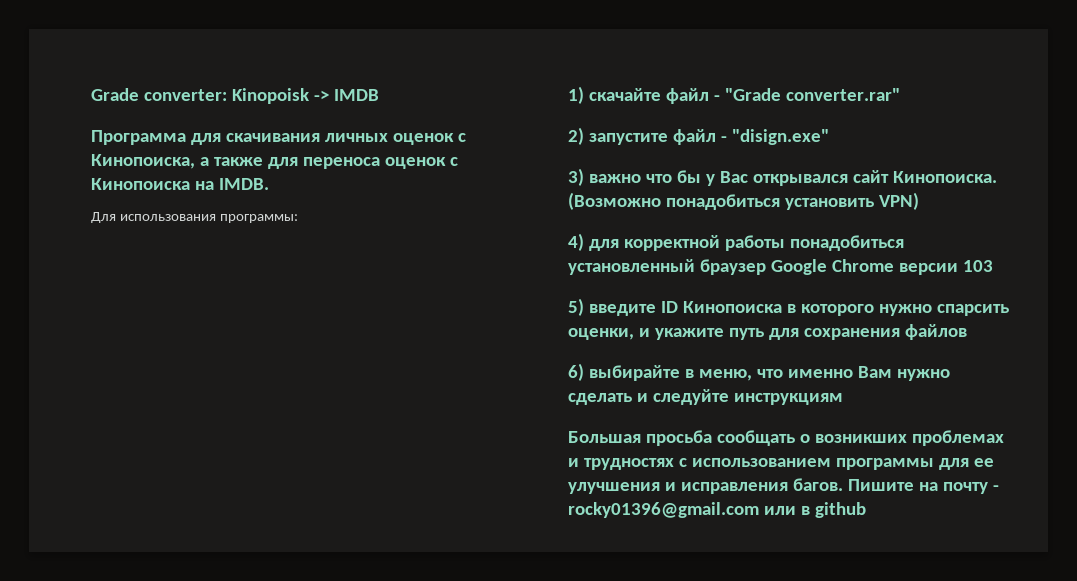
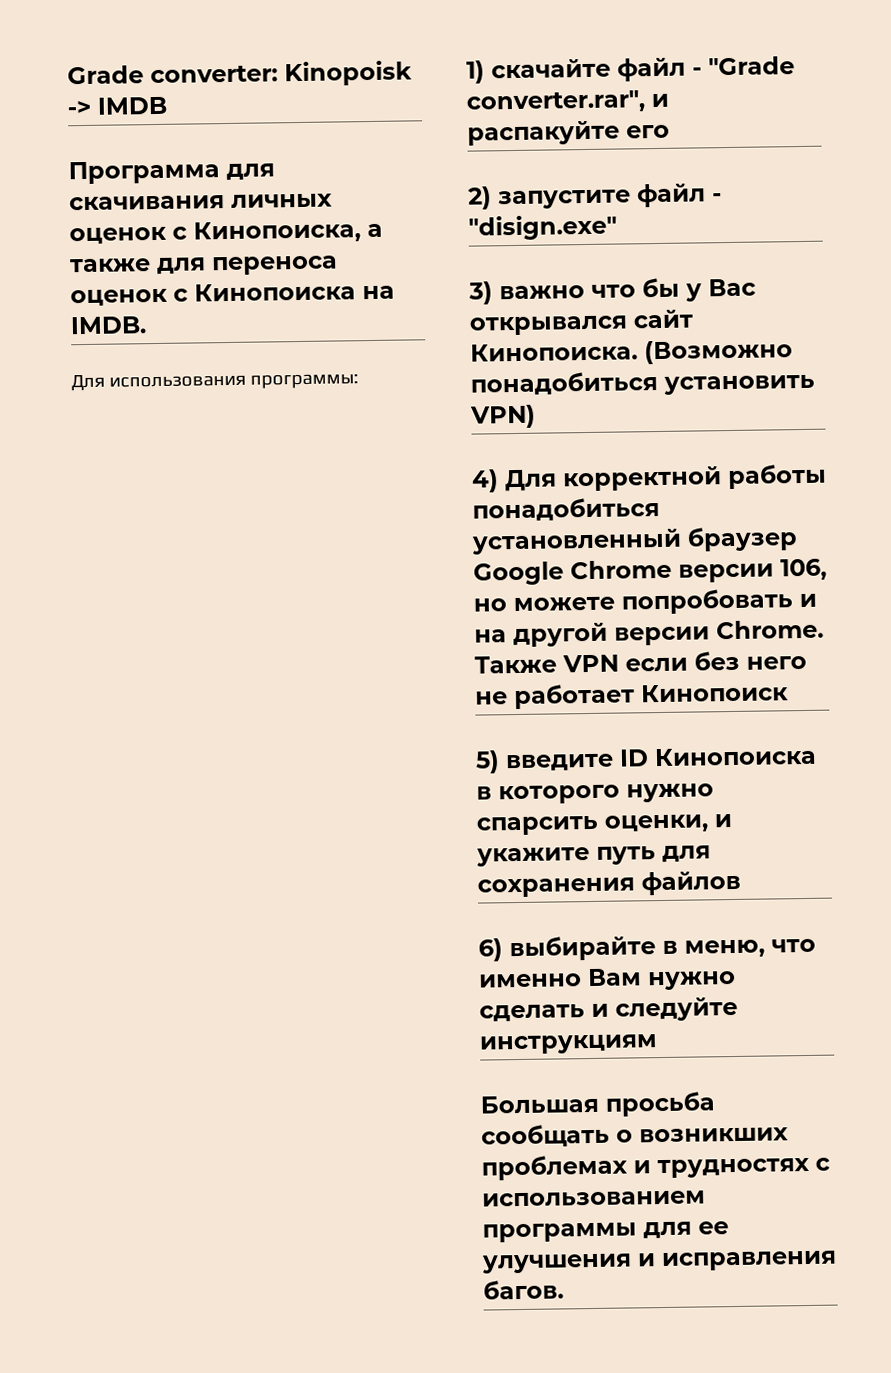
- 1) скачайте файл - "Grade converter.rar"
+ 1) скачайте файл - "Grade converter.rar", и распакуйте его
- 4) для корректной работы понадобиться установленный браузер Google Chrome версии 103
+ 4) Для корректной работы понадобиться установленный браузер Google Chrome версии 106, но можете попробовать и на другой версии Chrome. Также VPN если без него не работает Кинопоиск
- Пишите на почту - rocky01396@gmail.com или в github

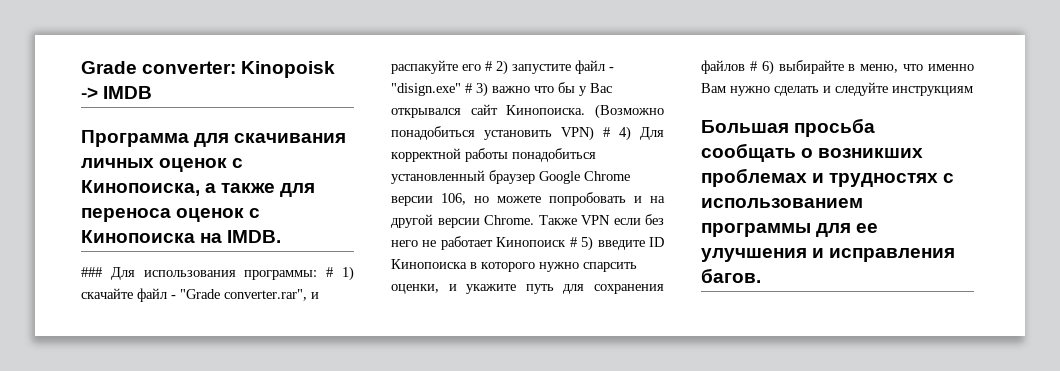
- Для использования программы:
- 1) скачайте файл - "Grade converter.rar", и распакуйте его
- 2) запустите файл - "disign.exe"
- 3) важно что бы у Вас открывался сайт Кинопоиска.
+ ### Для использования программы: # 1) скачайте файл - "Grade converter.rar", и распакуйте его # 2) запустите файл - "disign.exe" # 3) важно что бы у Вас открывался сайт Кинопоиска.
- (Возможно понадобиться установить VPN)
- 4) Для корректной работы понадобиться установленный браузер Google Chrome версии 106, но можете попробовать и на другой версии Chrome.
+ (Возможно понадобиться установить VPN) # 4) Для корректной работы понадобиться установленный браузер Google Chrome версии 106, но можете попробовать и на другой версии Chrome.
- Также VPN если без него не работает Кинопоиск
- 5) введите ID Кинопоиска в которого нужно спарсить оценки, и укажите путь для сохранения файлов
- 6) выбирайте в меню, что именно Вам нужно сделать и следуйте инструкциям
+ Также VPN если без него не работает Кинопоиск # 5) введите ID Кинопоиска в которого нужно спарсить оценки, и укажите путь для сохранения файлов # 6) выбирайте в меню, что именно Вам нужно сделать и следуйте инструкциям

